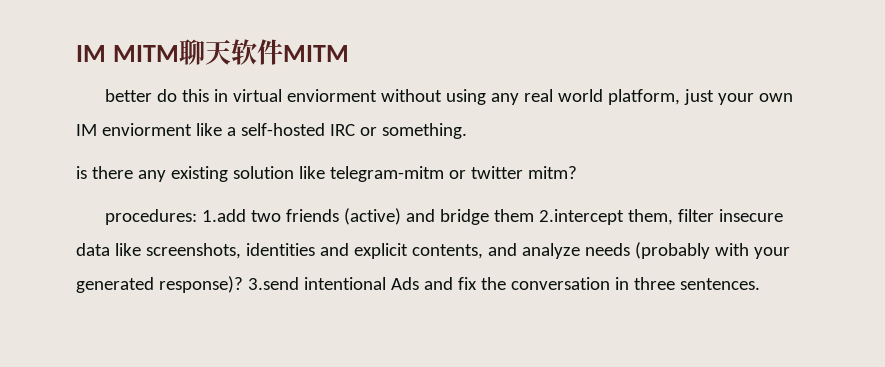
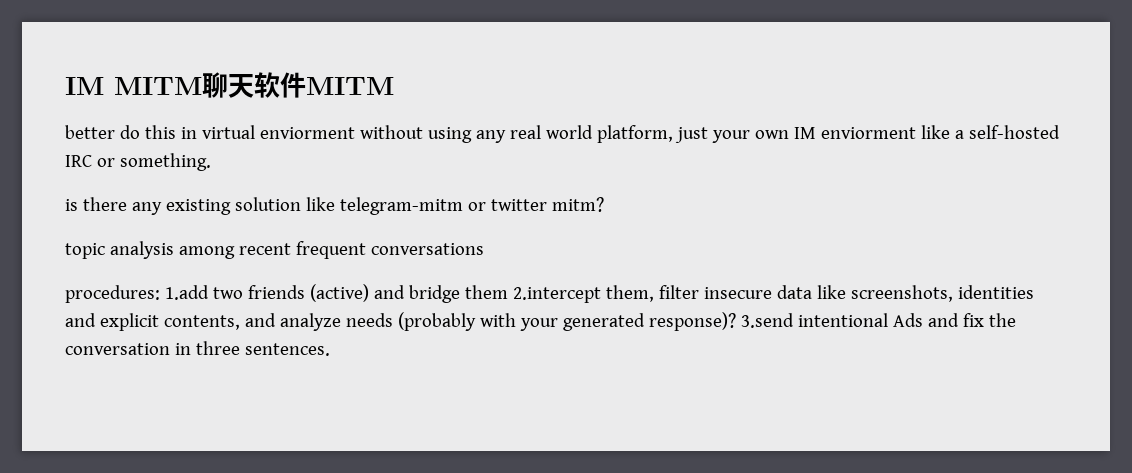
+ topic analysis among recent frequent conversations

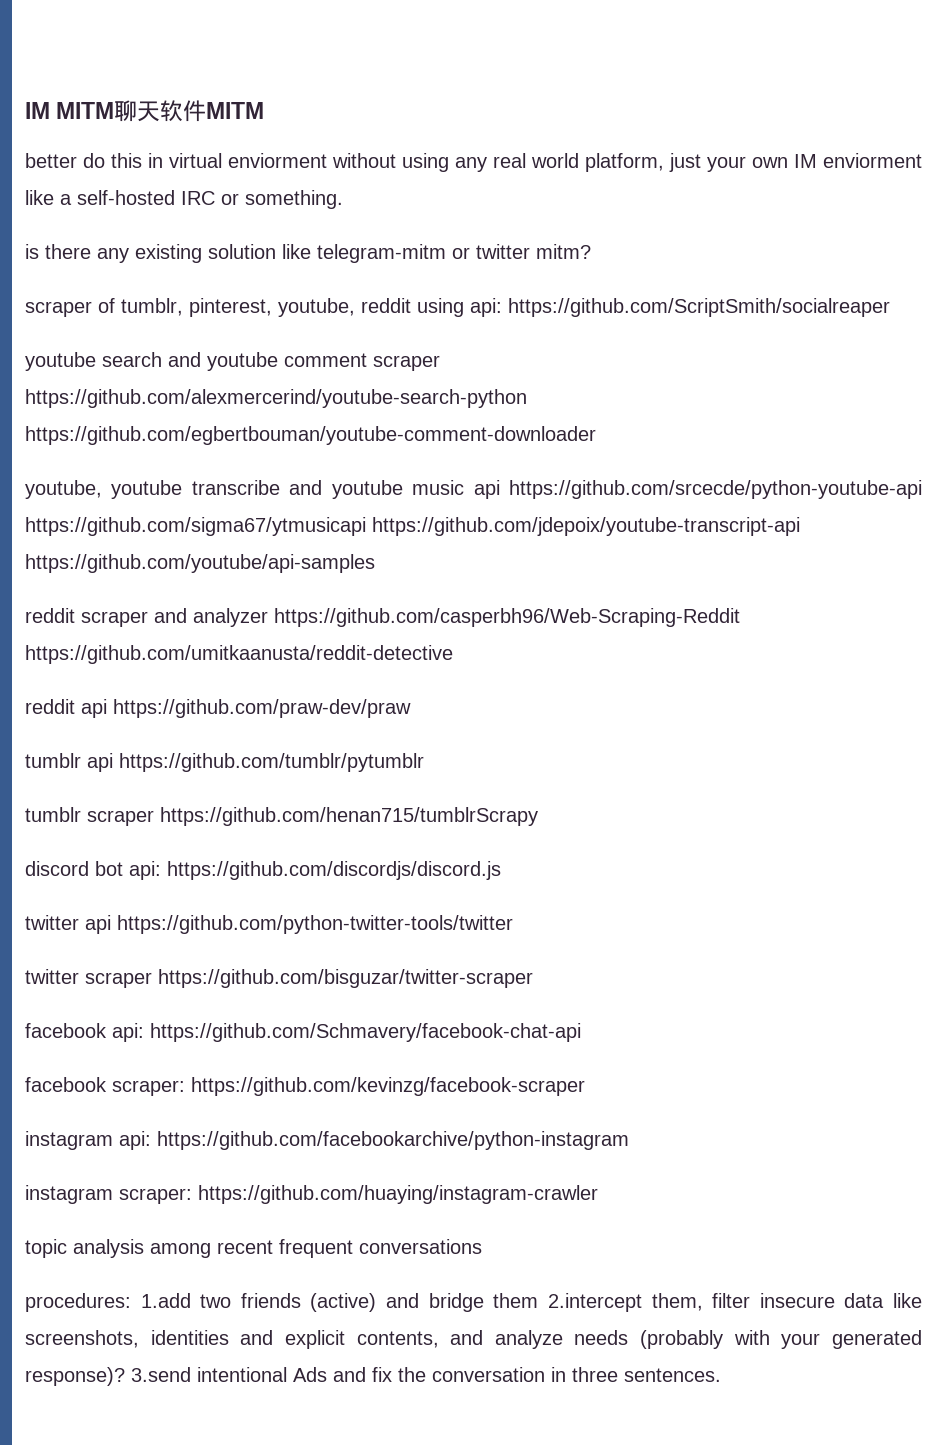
+ scraper of tumblr, pinterest, youtube, reddit using api: https://github.com/ScriptSmith/socialreaper
+ youtube search and youtube comment scraper https://github.com/alexmercerind/youtube-search-python https://github.com/egbertbouman/youtube-comment-downloader
+ youtube, youtube transcribe and youtube music api https://github.com/srcecde/python-youtube-api https://github.com/sigma67/ytmusicapi https://github.com/jdepoix/youtube-transcript-api https://github.com/youtube/api-samples
+ reddit scraper and analyzer https://github.com/casperbh96/Web-Scraping-Reddit https://github.com/umitkaanusta/reddit-detective
+ reddit api https://github.com/praw-dev/praw
+ tumblr api https://github.com/tumblr/pytumblr
+ tumblr scraper https://github.com/henan715/tumblrScrapy
+ discord bot api: https://github.com/discordjs/discord.js
+ twitter api https://github.com/python-twitter-tools/twitter
+ twitter scraper https://github.com/bisguzar/twitter-scraper
+ facebook api: https://github.com/Schmavery/facebook-chat-api
+ facebook scraper: https://github.com/kevinzg/facebook-scraper
+ instagram api: https://github.com/facebookarchive/python-instagram
+ instagram scraper: https://github.com/huaying/instagram-crawler

